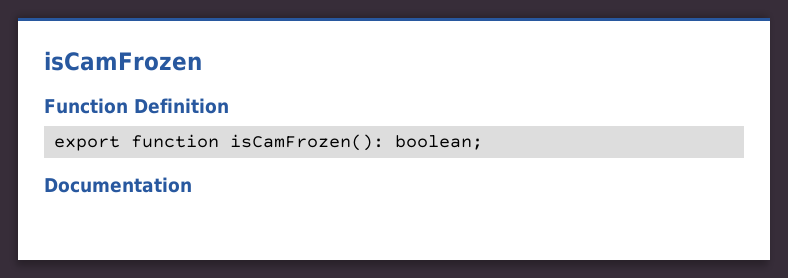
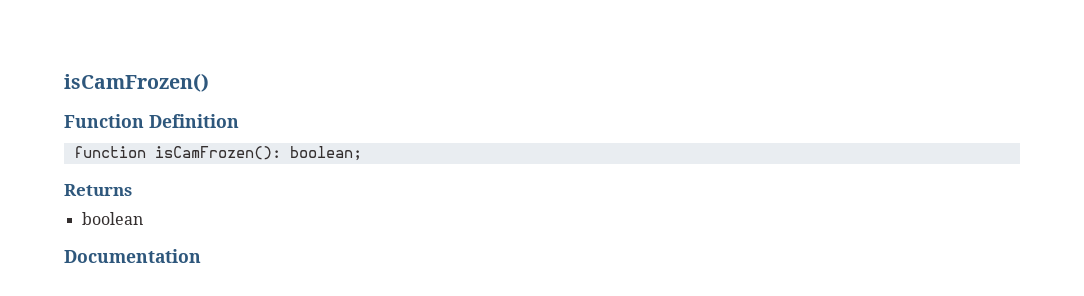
- isCamFrozen
+ isCamFrozen()
- export function isCamFrozen(): boolean;
+ function isCamFrozen(): boolean;
+ Returns
+ boolean

